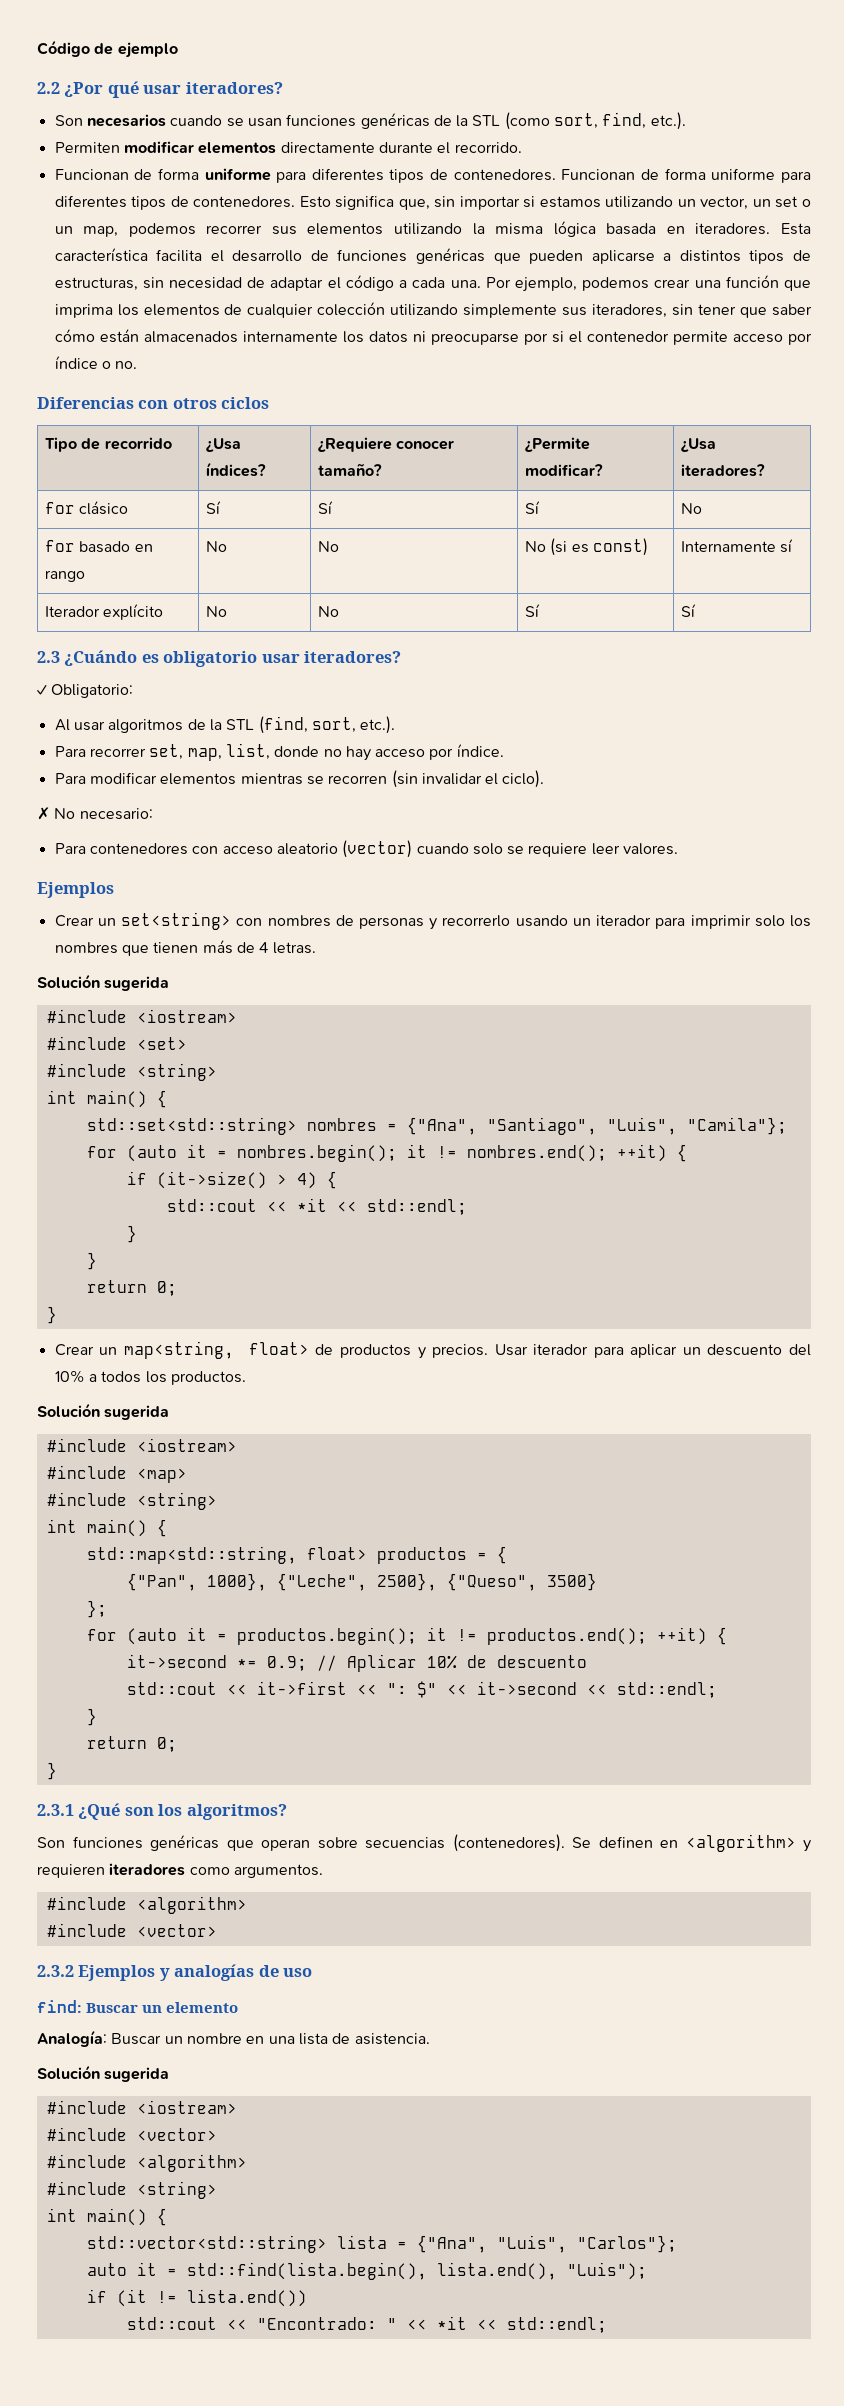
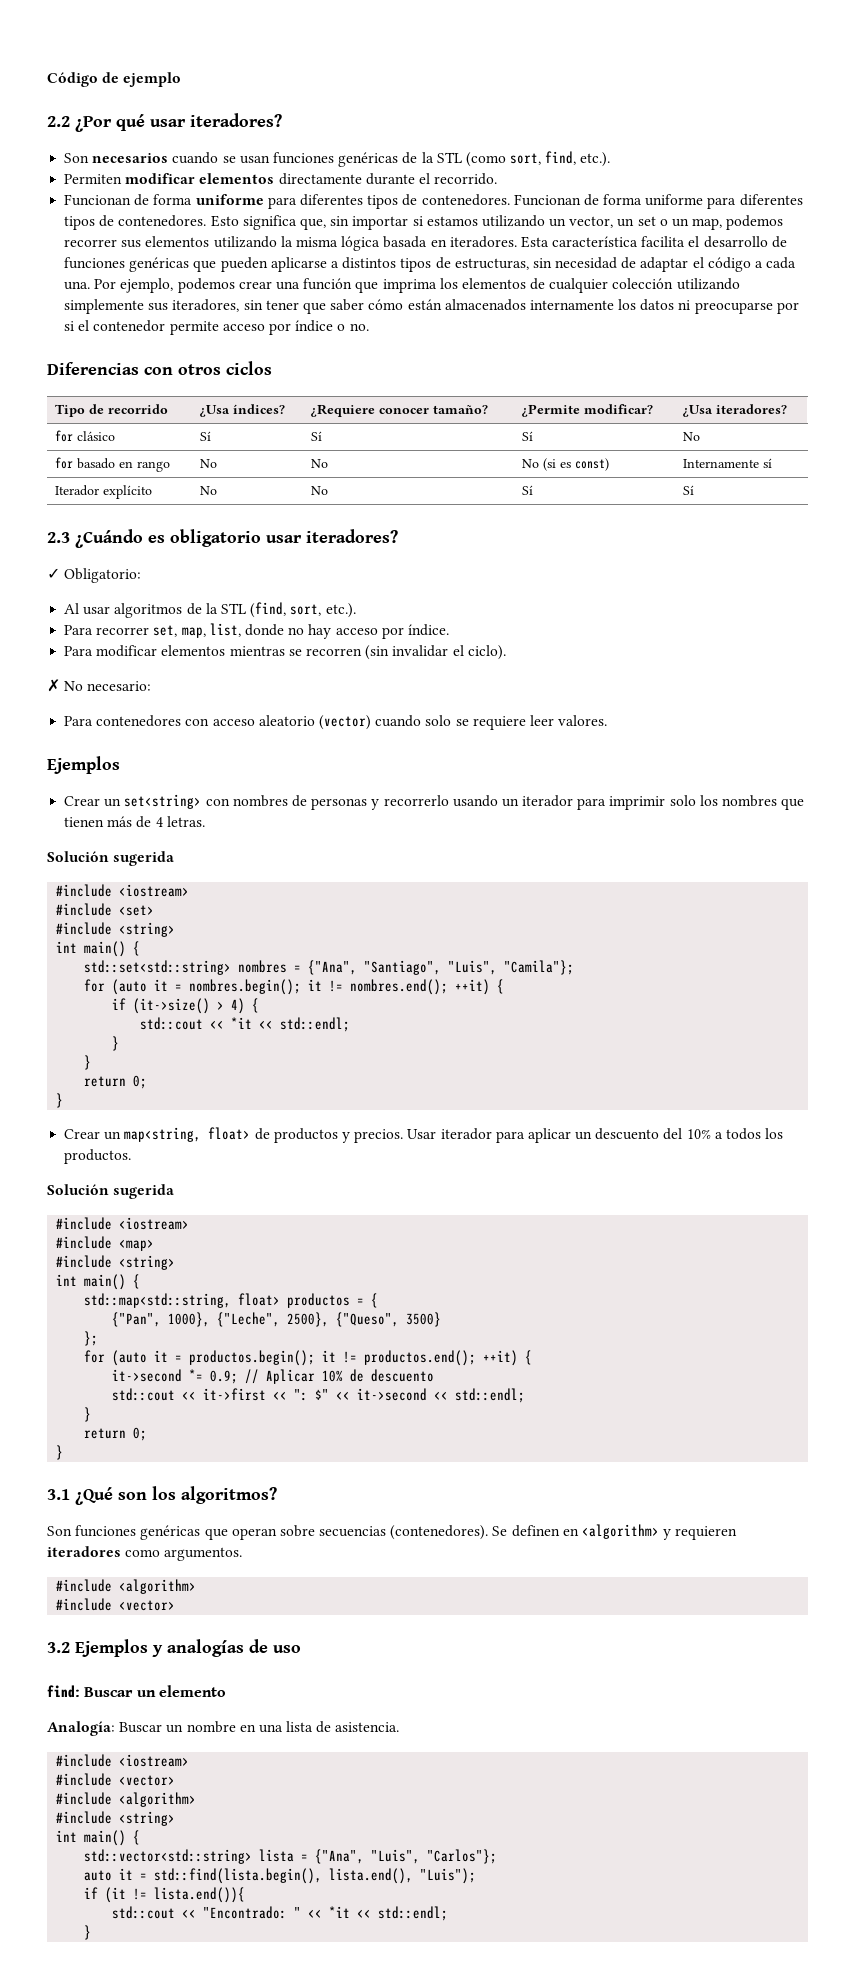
- 2.3.1 ¿Qué son los algoritmos?
+ 3.1 ¿Qué son los algoritmos?
- 2.3.2 Ejemplos y analogías de uso
+ 3.2 Ejemplos y analogías de uso
  Analogía: Buscar un nombre en una lista de asistencia.
- Solución sugerida
- if (it != lista.end())
+ if (it != lista.end()){
  std::cout << "Encontrado: " << *it << std::endl;
+ }

